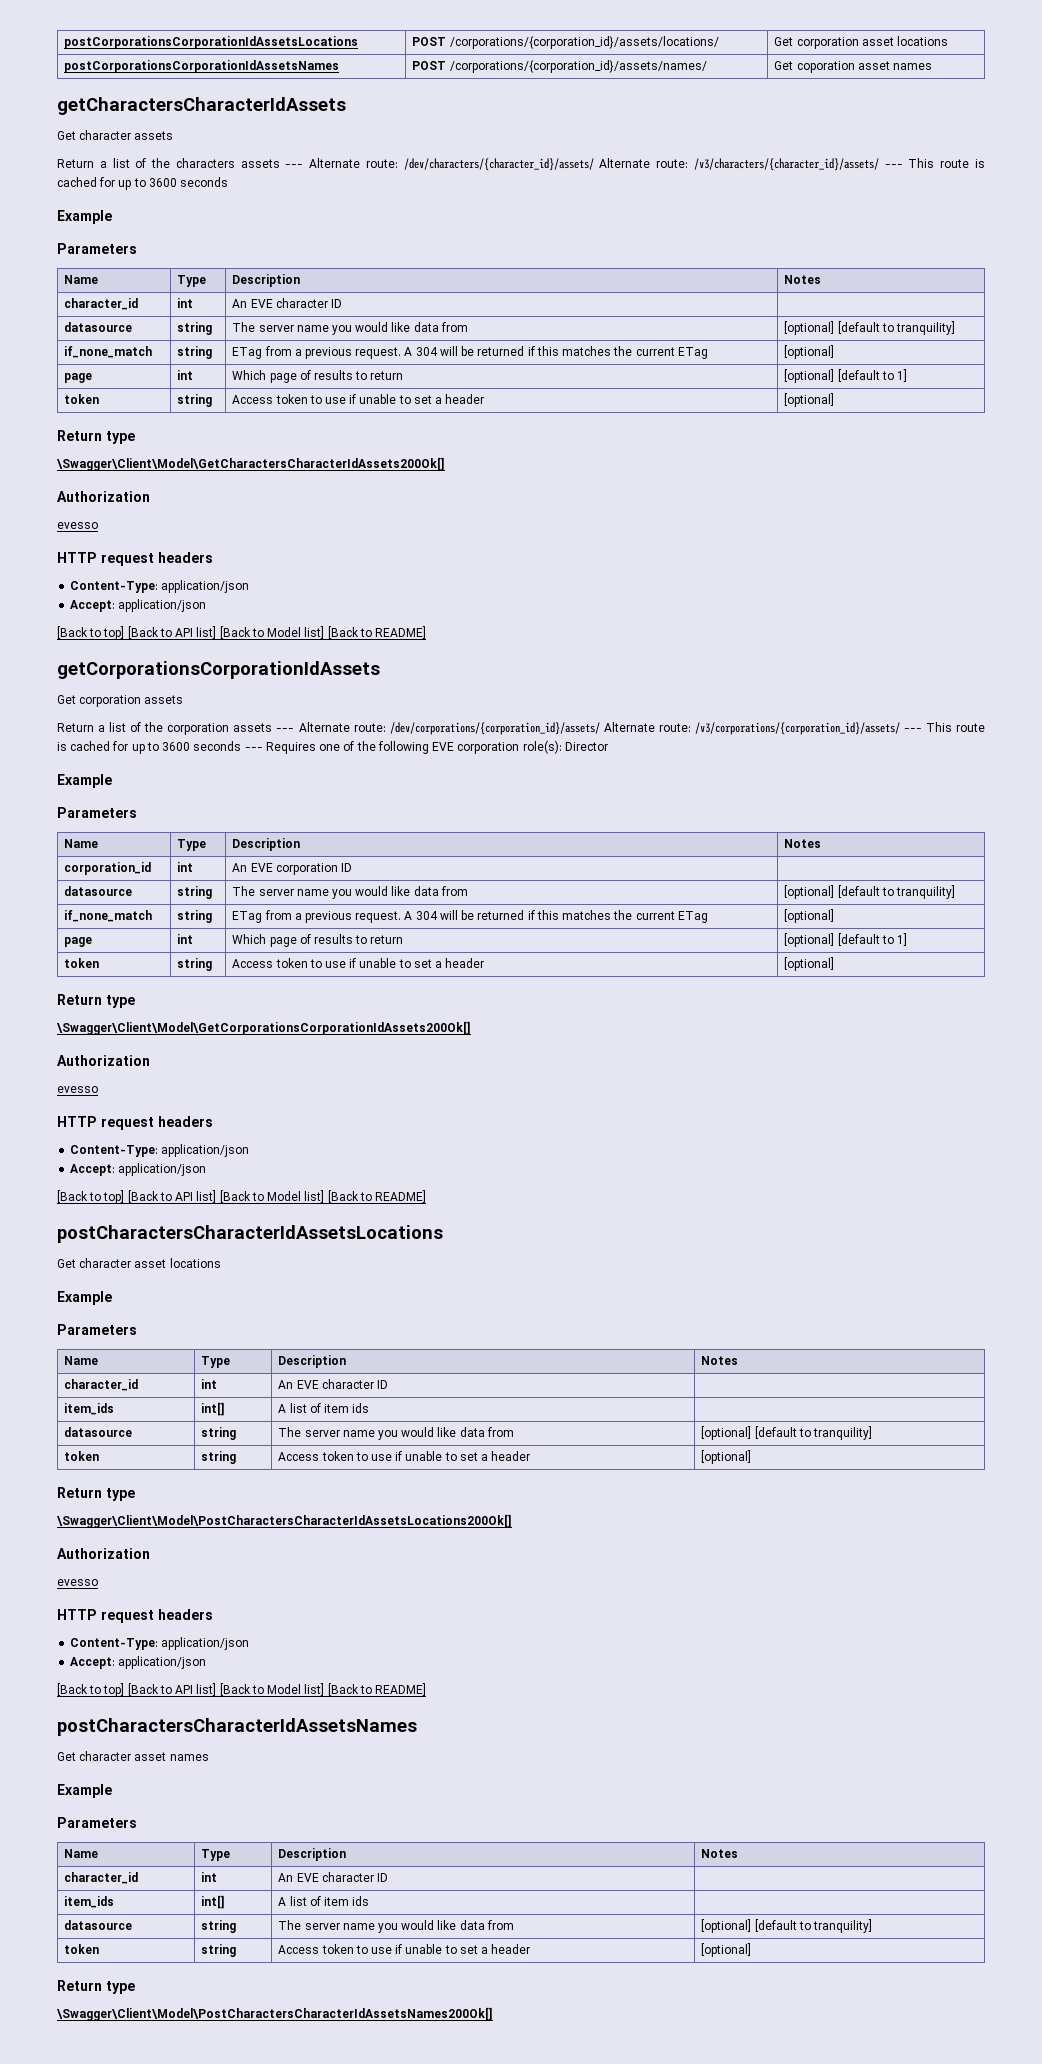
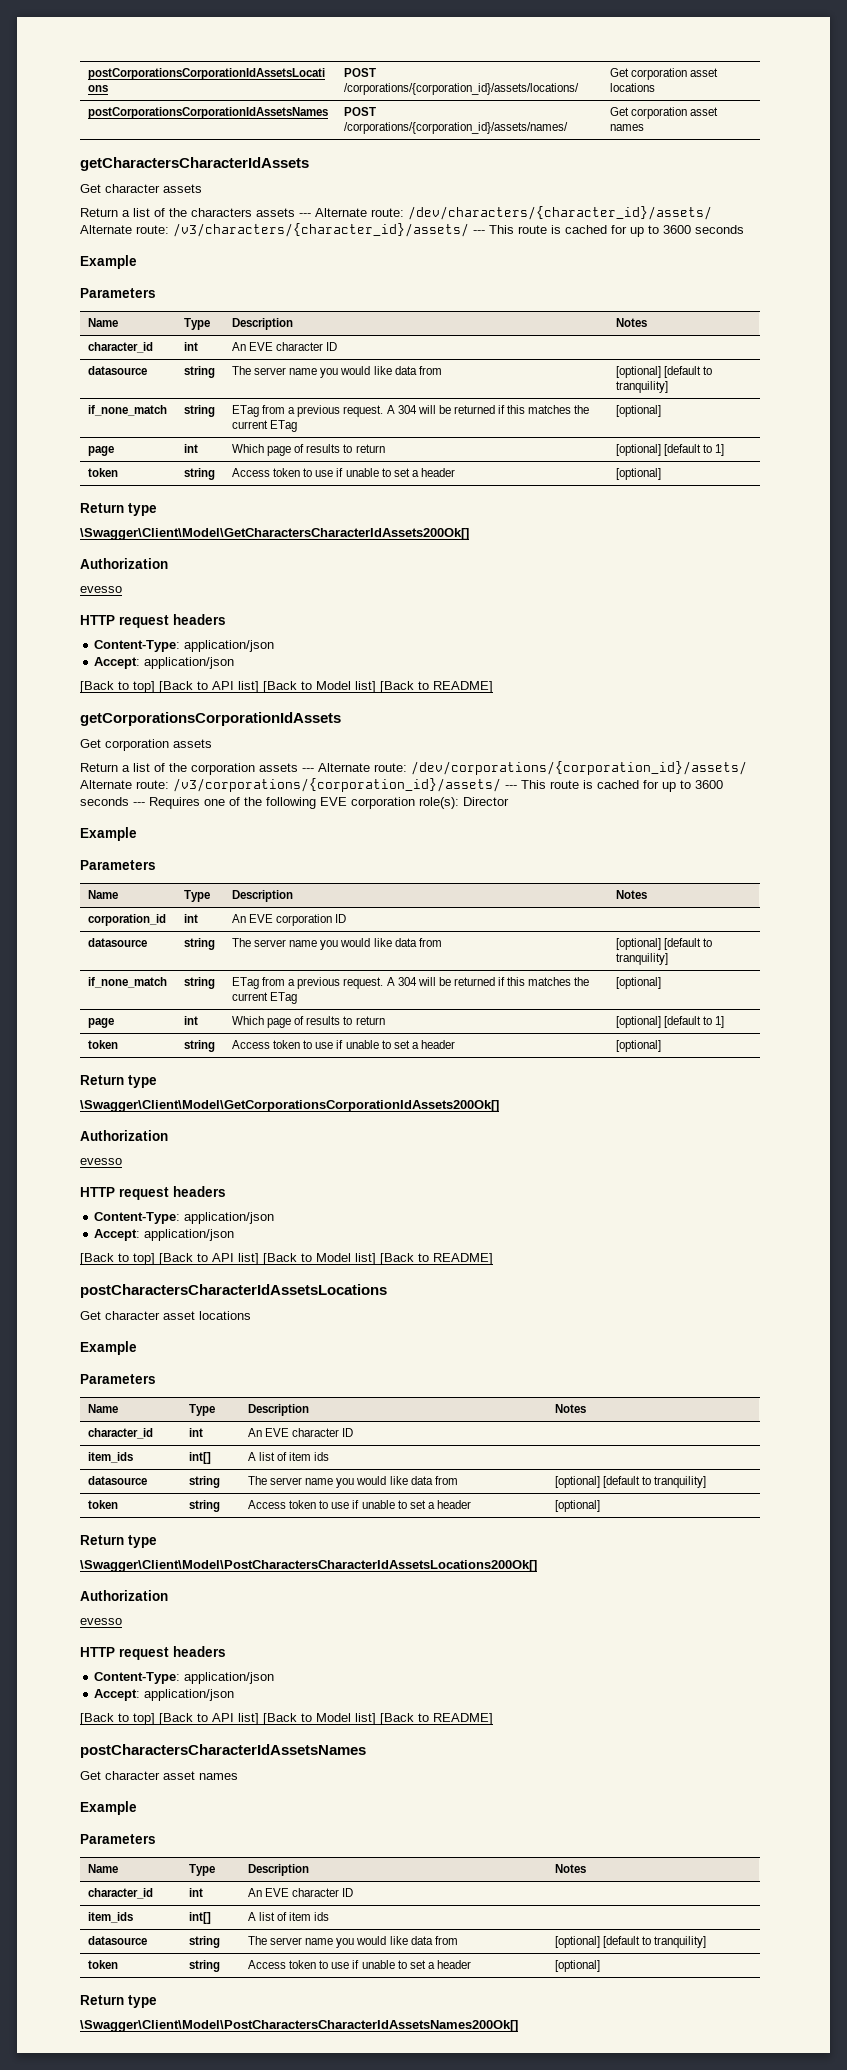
- postCorporationsCorporationIdAssetsNames | POST /corporations/{corporation_id}/assets/names/ | Get coporation asset names
+ postCorporationsCorporationIdAssetsNames | POST /corporations/{corporation_id}/assets/names/ | Get corporation asset names

